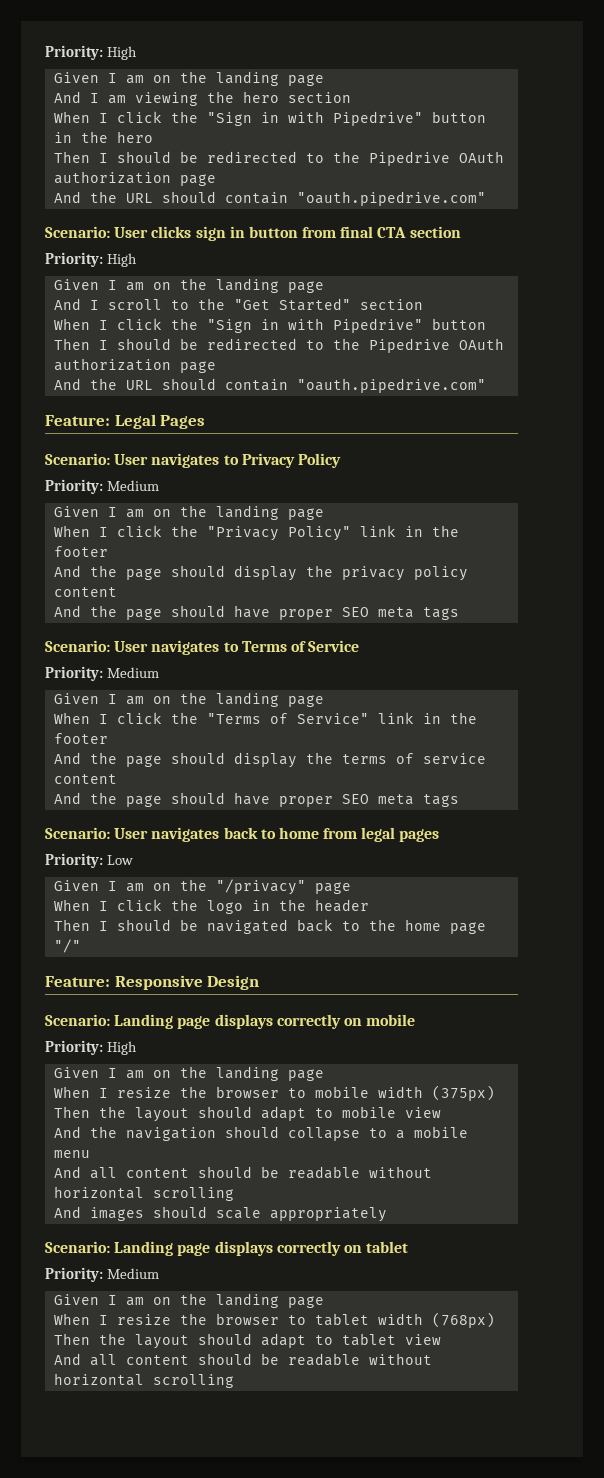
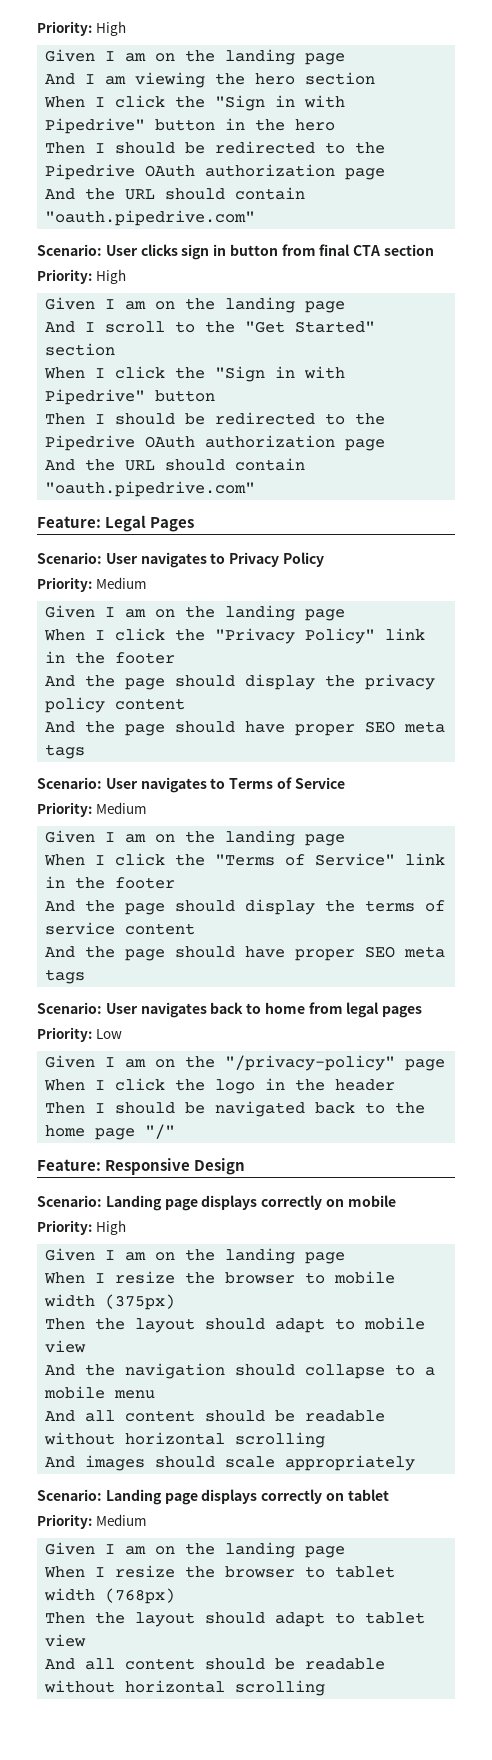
- Given I am on the "/privacy" page
+ Given I am on the "/privacy-policy" page

